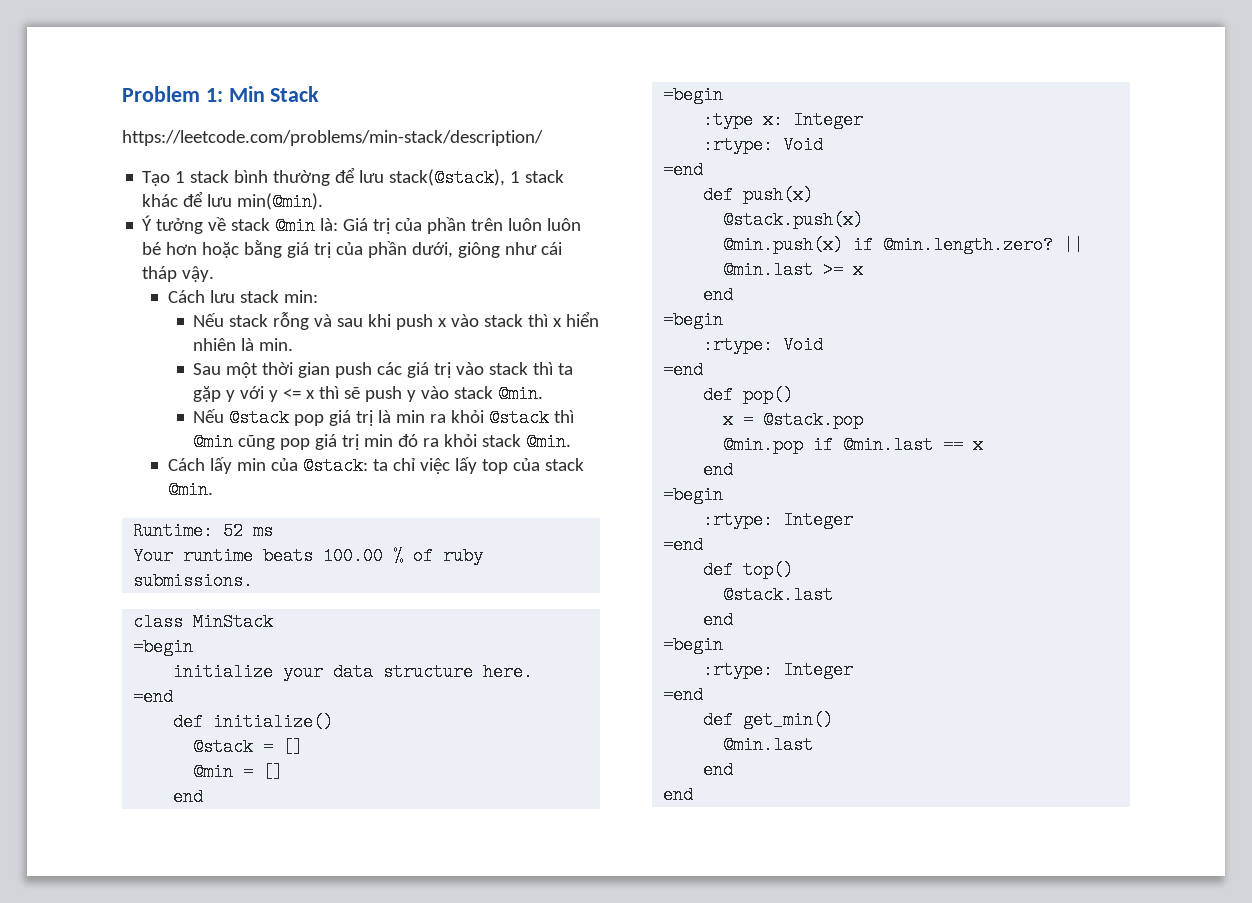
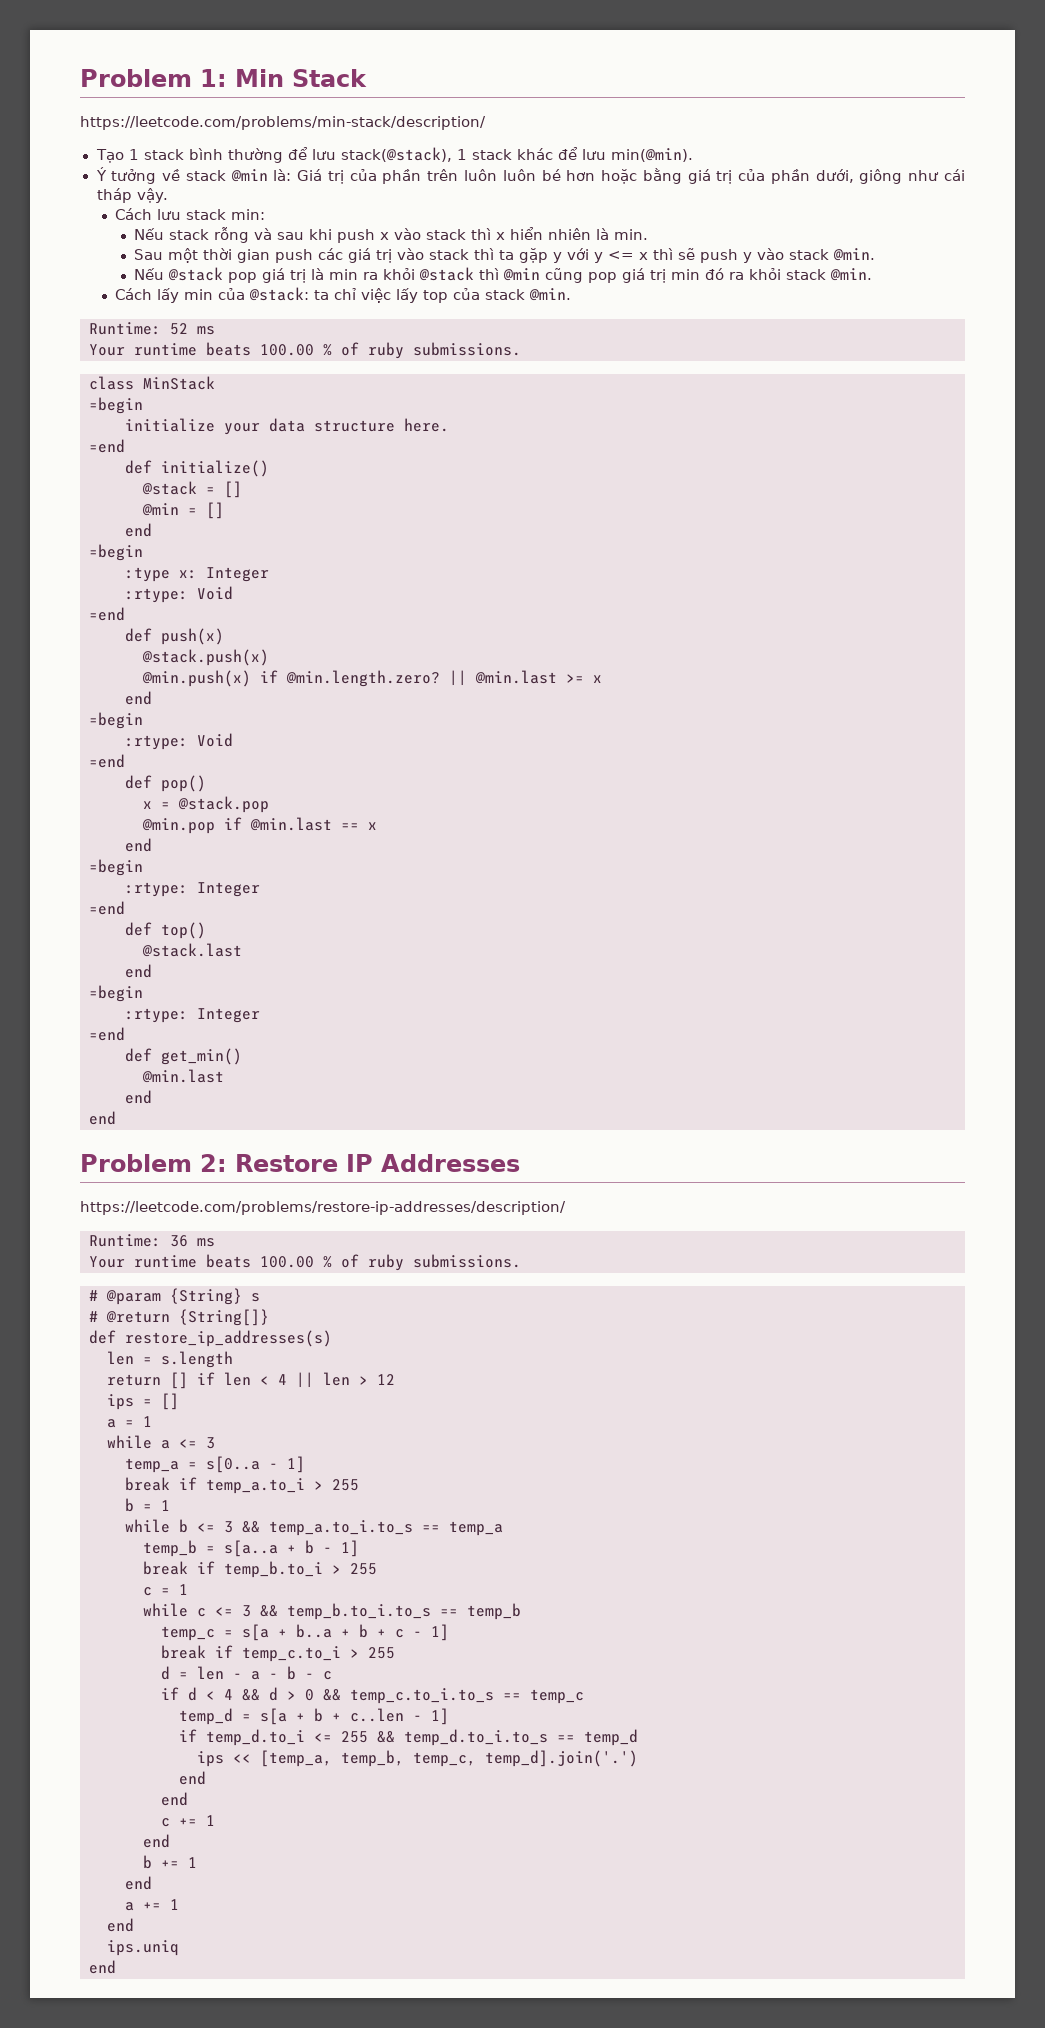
+ Problem 2: Restore IP Addresses
+ https://leetcode.com/problems/restore-ip-addresses/description/
+ Runtime: 36 ms
+ Your runtime beats 100.00 % of ruby submissions.
+ # @param {String} s
+ # @return {String[]}
+ def restore_ip_addresses(s)
+ len = s.length
+ return [] if len < 4 || len > 12
+ ips = []
+ a = 1
+ while a <= 3
+ temp_a = s[0..a - 1]
+ break if temp_a.to_i > 255
+ b = 1
+ while b <= 3 && temp_a.to_i.to_s == temp_a
+ temp_b = s[a..a + b - 1]
+ break if temp_b.to_i > 255
+ c = 1
+ while c <= 3 && temp_b.to_i.to_s == temp_b
+ temp_c = s[a + b..a + b + c - 1]
+ break if temp_c.to_i > 255
+ d = len - a - b - c
+ if d < 4 && d > 0 && temp_c.to_i.to_s == temp_c
+ temp_d = s[a + b + c..len - 1]
+ if temp_d.to_i <= 255 && temp_d.to_i.to_s == temp_d
+ ips << [temp_a, temp_b, temp_c, temp_d].join('.')
+ end
+ end
+ c += 1
+ end
+ b += 1
+ end
+ a += 1
+ end
+ ips.uniq
+ end

